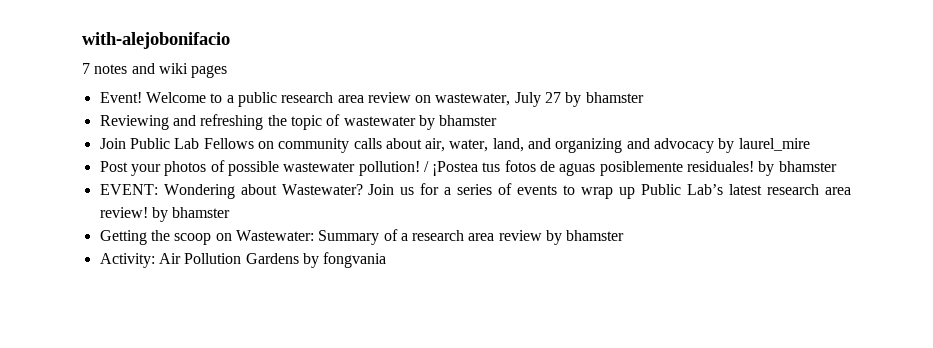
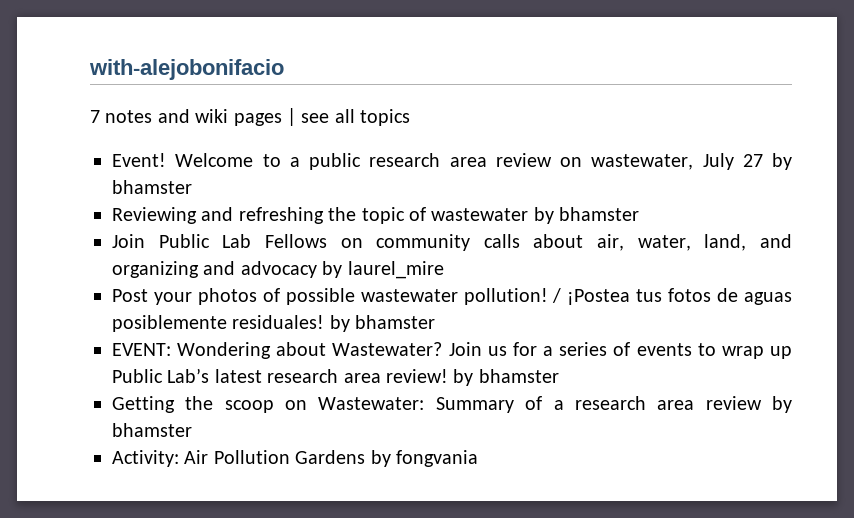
- 7 notes and wiki pages
+ 7 notes and wiki pages | see all topics

